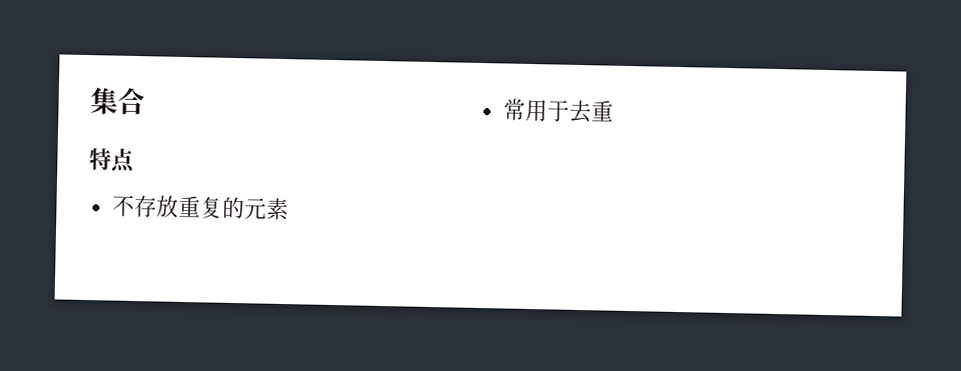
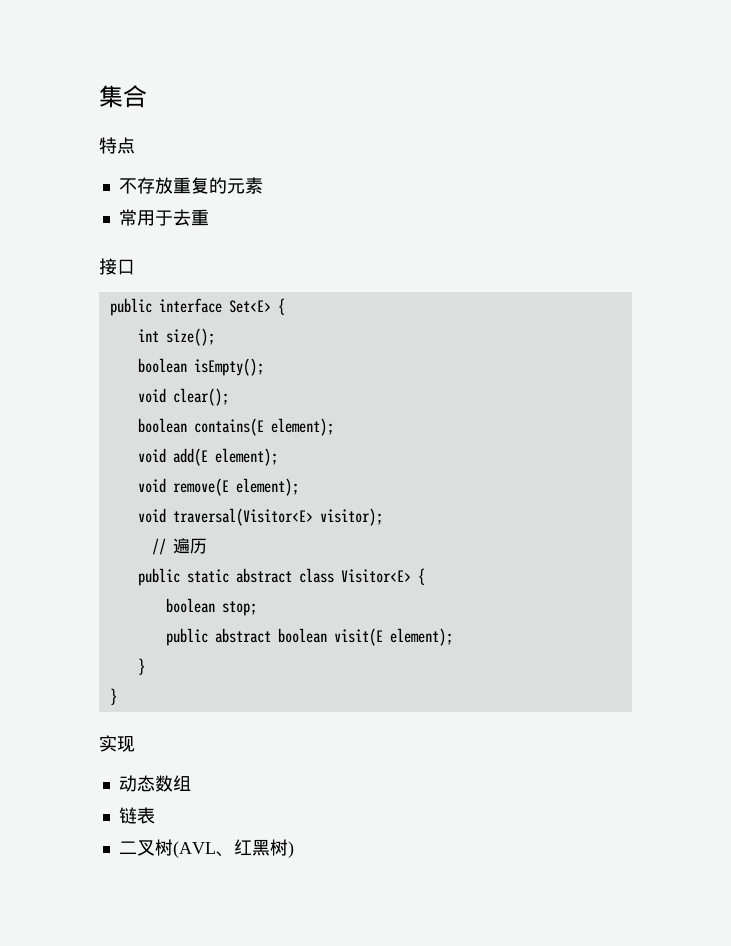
+ 接口
+ public interface Set<E> {
+ int size();
+ boolean isEmpty();
+ void clear();
+ boolean contains(E element);
+ void add(E element);
+ void remove(E element);
+ void traversal(Visitor<E> visitor);
+ // 遍历
+ public static abstract class Visitor<E> {
+ boolean stop;
+ public abstract boolean visit(E element);
+ }
+ }
+ 实现
+ 动态数组
+ 链表
+ 二叉树(AVL、红黑树)

